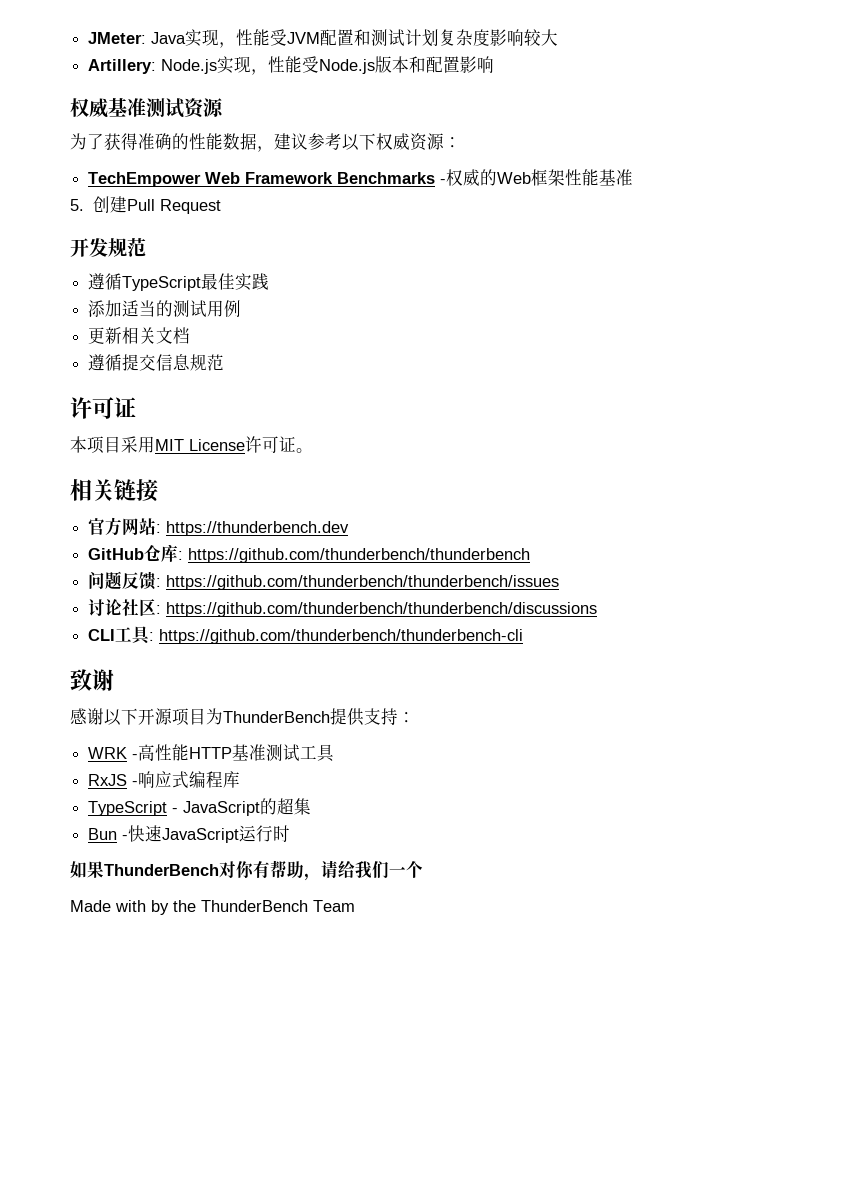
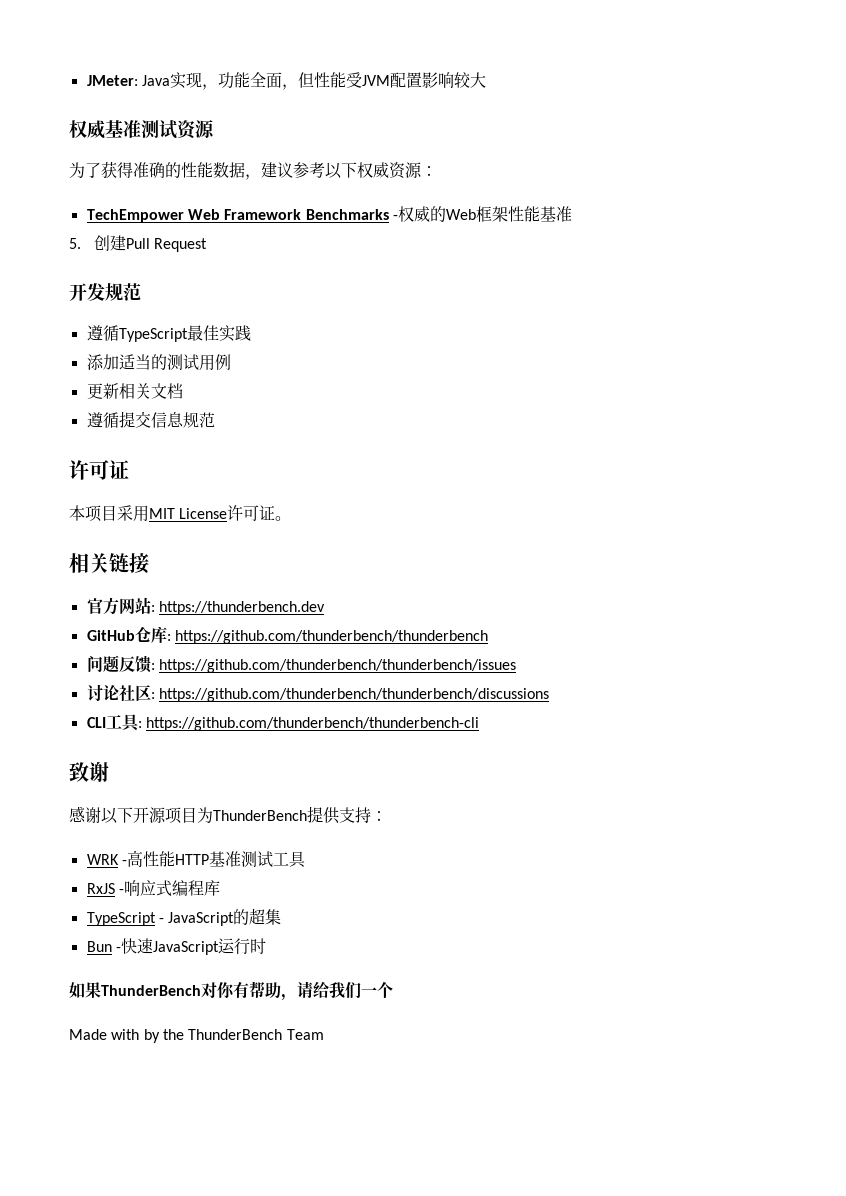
- JMeter: Java实现，性能受JVM配置和测试计划复杂度影响较大
- Artillery: Node.js实现，性能受Node.js版本和配置影响
+ JMeter: Java实现，功能全面，但性能受JVM配置影响较大

